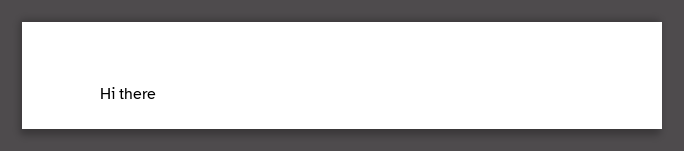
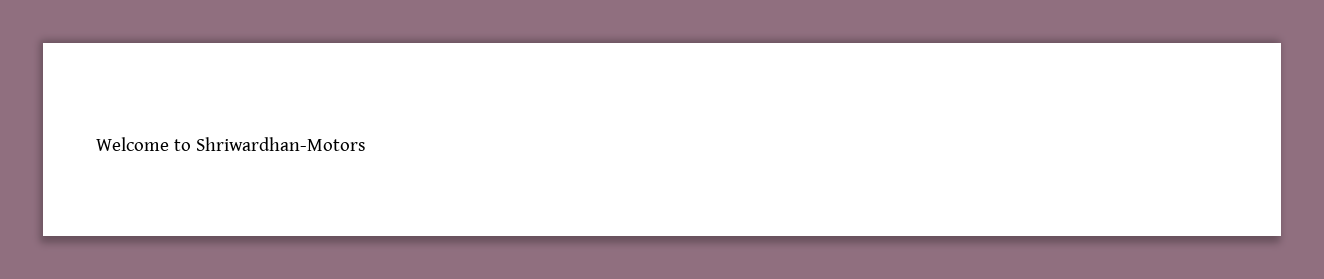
- Hi there
+ Welcome to Shriwardhan-Motors

